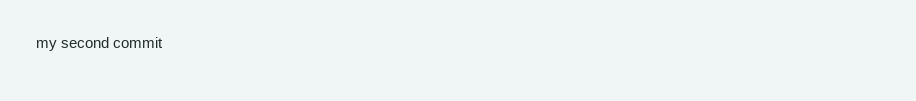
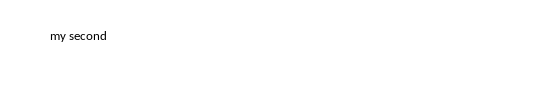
- my second commit
+ my second

